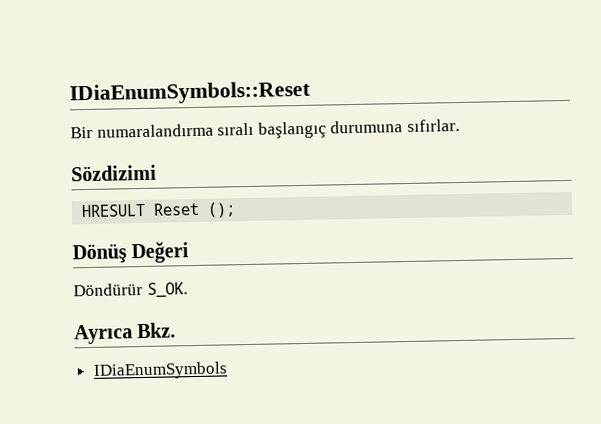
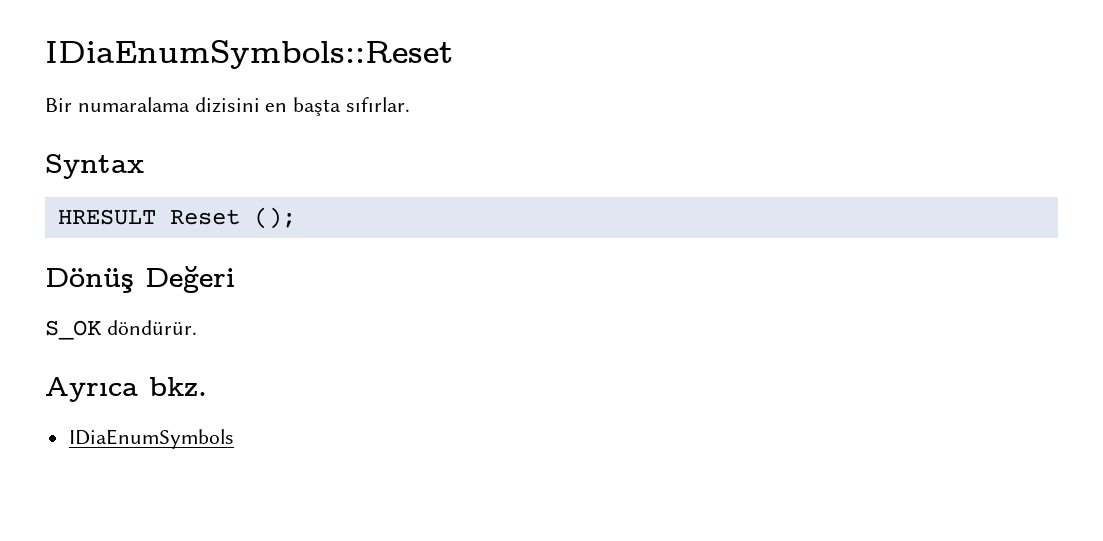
- Bir numaralandırma sıralı başlangıç durumuna sıfırlar.
+ Bir numaralama dizisini en başta sıfırlar.
- Sözdizimi
+ Syntax
- Döndürür S_OK.
+ S_OK döndürür.
- Ayrıca Bkz.
+ Ayrıca bkz.

